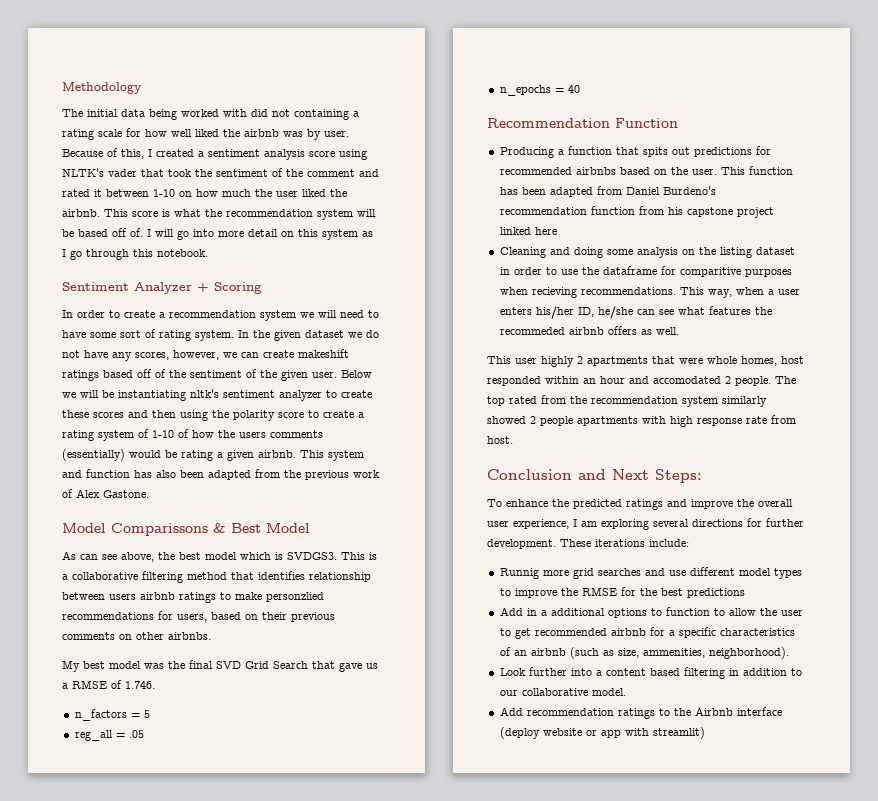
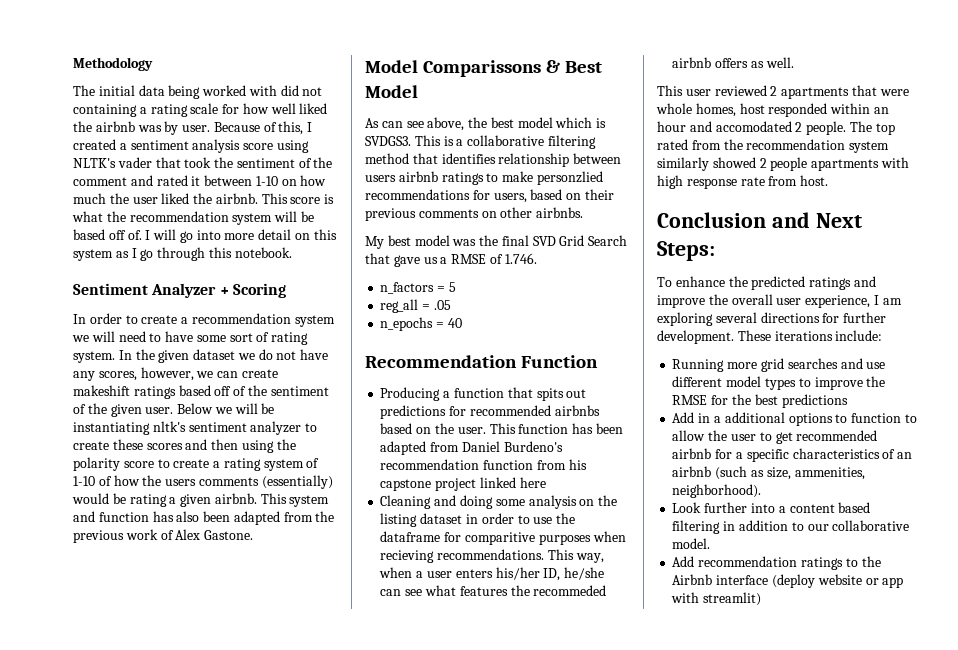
- This user highly 2 apartments that were whole homes, host responded within an hour and accomodated 2 people.
+ This user reviewed 2 apartments that were whole homes, host responded within an hour and accomodated 2 people.
- Runnig more grid searches and use different model types to improve the RMSE for the best predictions
+ Running more grid searches and use different model types to improve the RMSE for the best predictions

